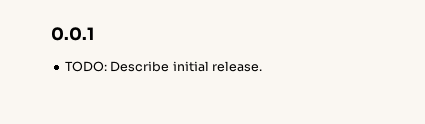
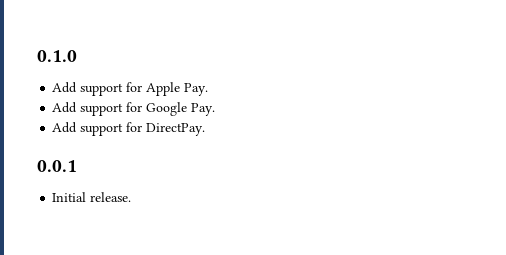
+ 0.1.0
+ Add support for Apple Pay.
+ Add support for Google Pay.
+ Add support for DirectPay.
  0.0.1
- TODO: Describe initial release.
+ Initial release.

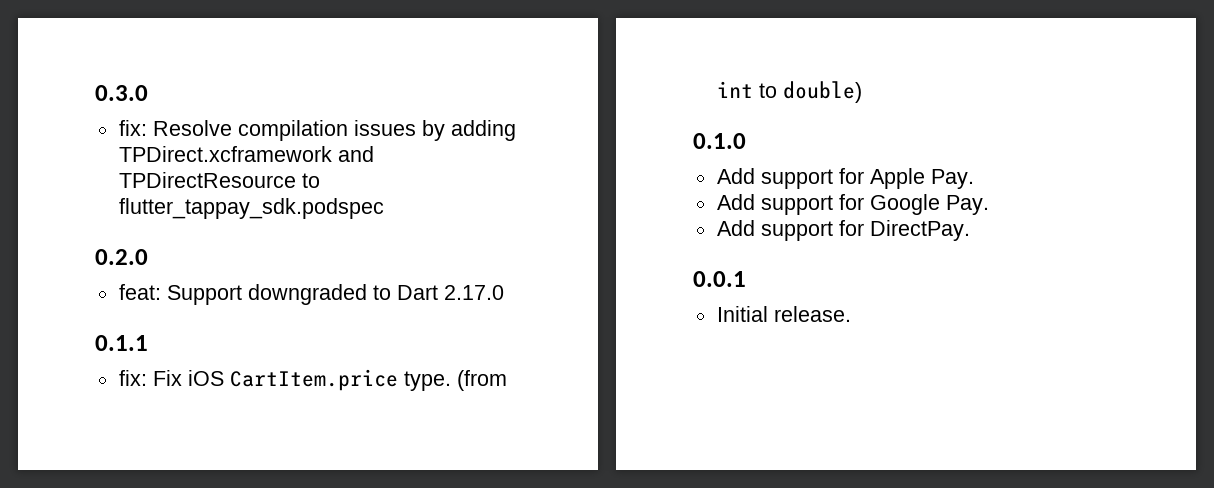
+ 0.3.0
+ fix: Resolve compilation issues by adding TPDirect.xcframework and TPDirectResource to flutter_tappay_sdk.podspec
+ 0.2.0
+ feat: Support downgraded to Dart 2.17.0
+ 0.1.1
+ fix: Fix iOS CartItem.price type. (from int to double)

